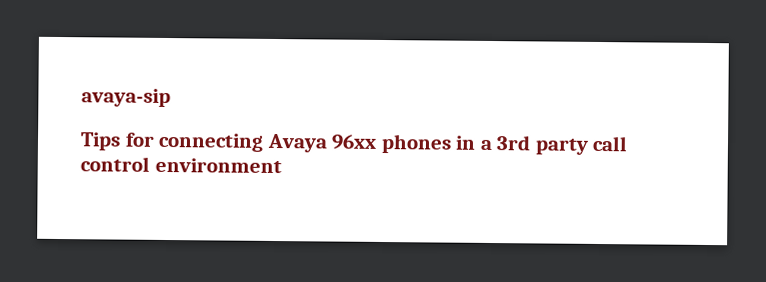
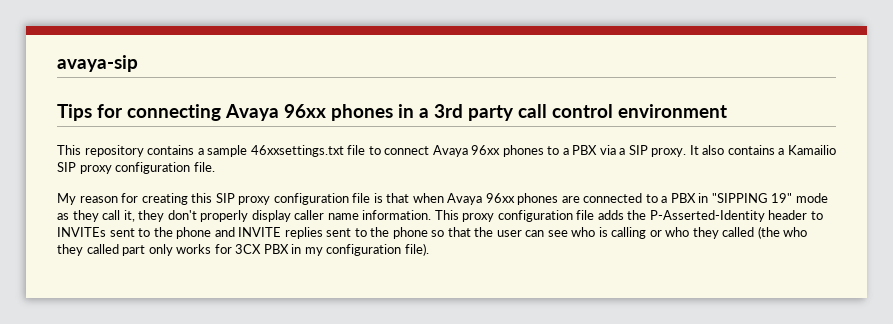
+ This repository contains a sample 46xxsettings.txt file to connect Avaya 96xx phones to a PBX via a SIP proxy. It also contains a Kamailio SIP proxy configuration file.
+ My reason for creating this SIP proxy configuration file is that when Avaya 96xx phones are connected to a PBX in "SIPPING 19" mode as they call it, they don't properly display caller name information. This proxy configuration file adds the P-Asserted-Identity header to INVITEs sent to the phone and INVITE replies sent to the phone so that the user can see who is calling or who they called (the who they called part only works for 3CX PBX in my configuration file).

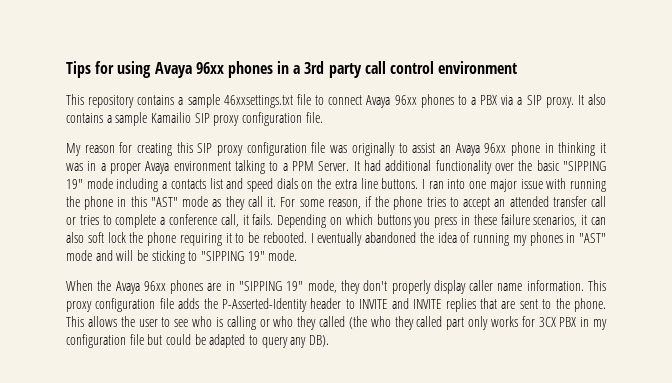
- avaya-sip
- Tips for connecting Avaya 96xx phones in a 3rd party call control environment
+ Tips for using Avaya 96xx phones in a 3rd party call control environment
- It also contains a Kamailio SIP proxy configuration file.
+ It also contains a sample Kamailio SIP proxy configuration file.
- My reason for creating this SIP proxy configuration file is that when Avaya 96xx phones are connected to a PBX in "SIPPING 19" mode as they call it, they don't properly display caller name information.
+ My reason for creating this SIP proxy configuration file was originally to assist an Avaya 96xx phone in thinking it was in a proper Avaya environment talking to a PPM Server. It had additional functionality over the basic "SIPPING 19" mode including a contacts list and speed dials on the extra line buttons. I ran into one major issue with running the phone in this "AST" mode as they call it. For some reason, if the phone tries to accept an attended transfer call or tries to complete a conference call, it fails. Depending on which buttons you press in these failure scenarios, it can also soft lock the phone requiring it to be rebooted. I eventually abandoned the idea of running my phones in "AST" mode and will be sticking to "SIPPING 19" mode.
+ When the Avaya 96xx phones are in "SIPPING 19" mode, they don't properly display caller name information.
- This proxy configuration file adds the P-Asserted-Identity header to INVITEs sent to the phone and INVITE replies sent to the phone so that the user can see who is calling or who they called (the who they called part only works for 3CX PBX in my configuration file).
+ This proxy configuration file adds the P-Asserted-Identity header to INVITE and INVITE replies that are sent to the phone. This allows the user to see who is calling or who they called (the who they called part only works for 3CX PBX in my configuration file but could be adapted to query any DB).

